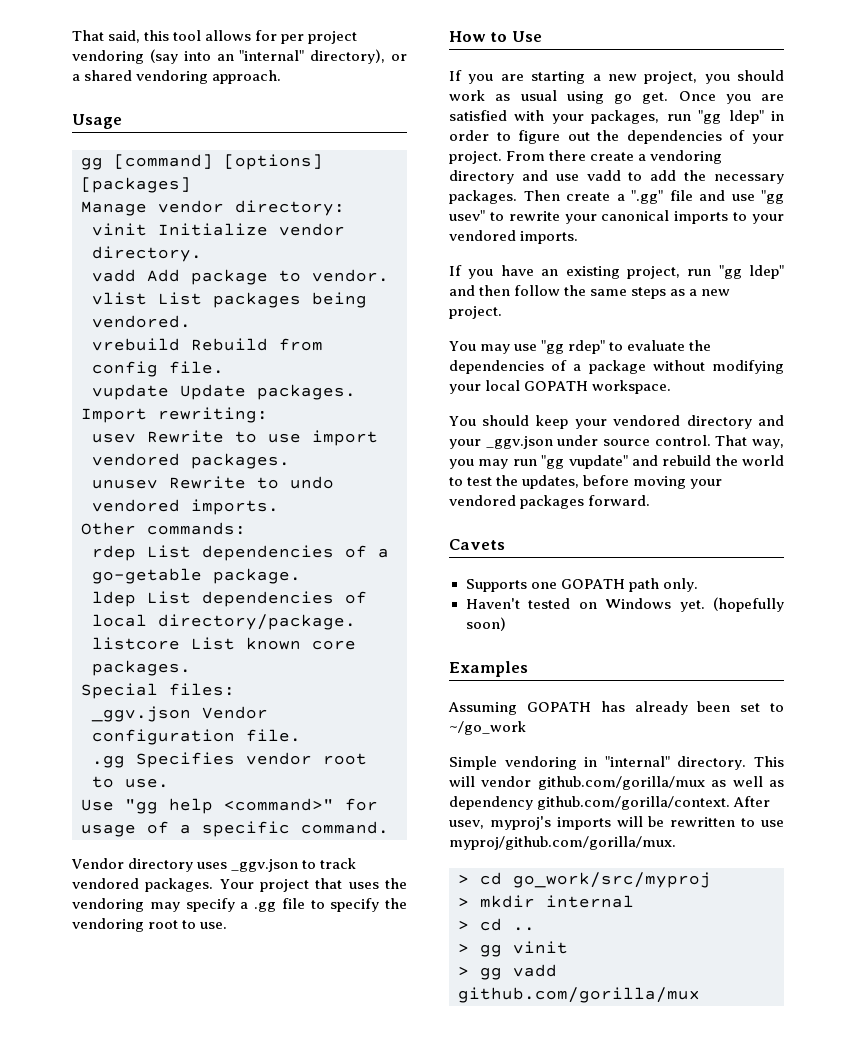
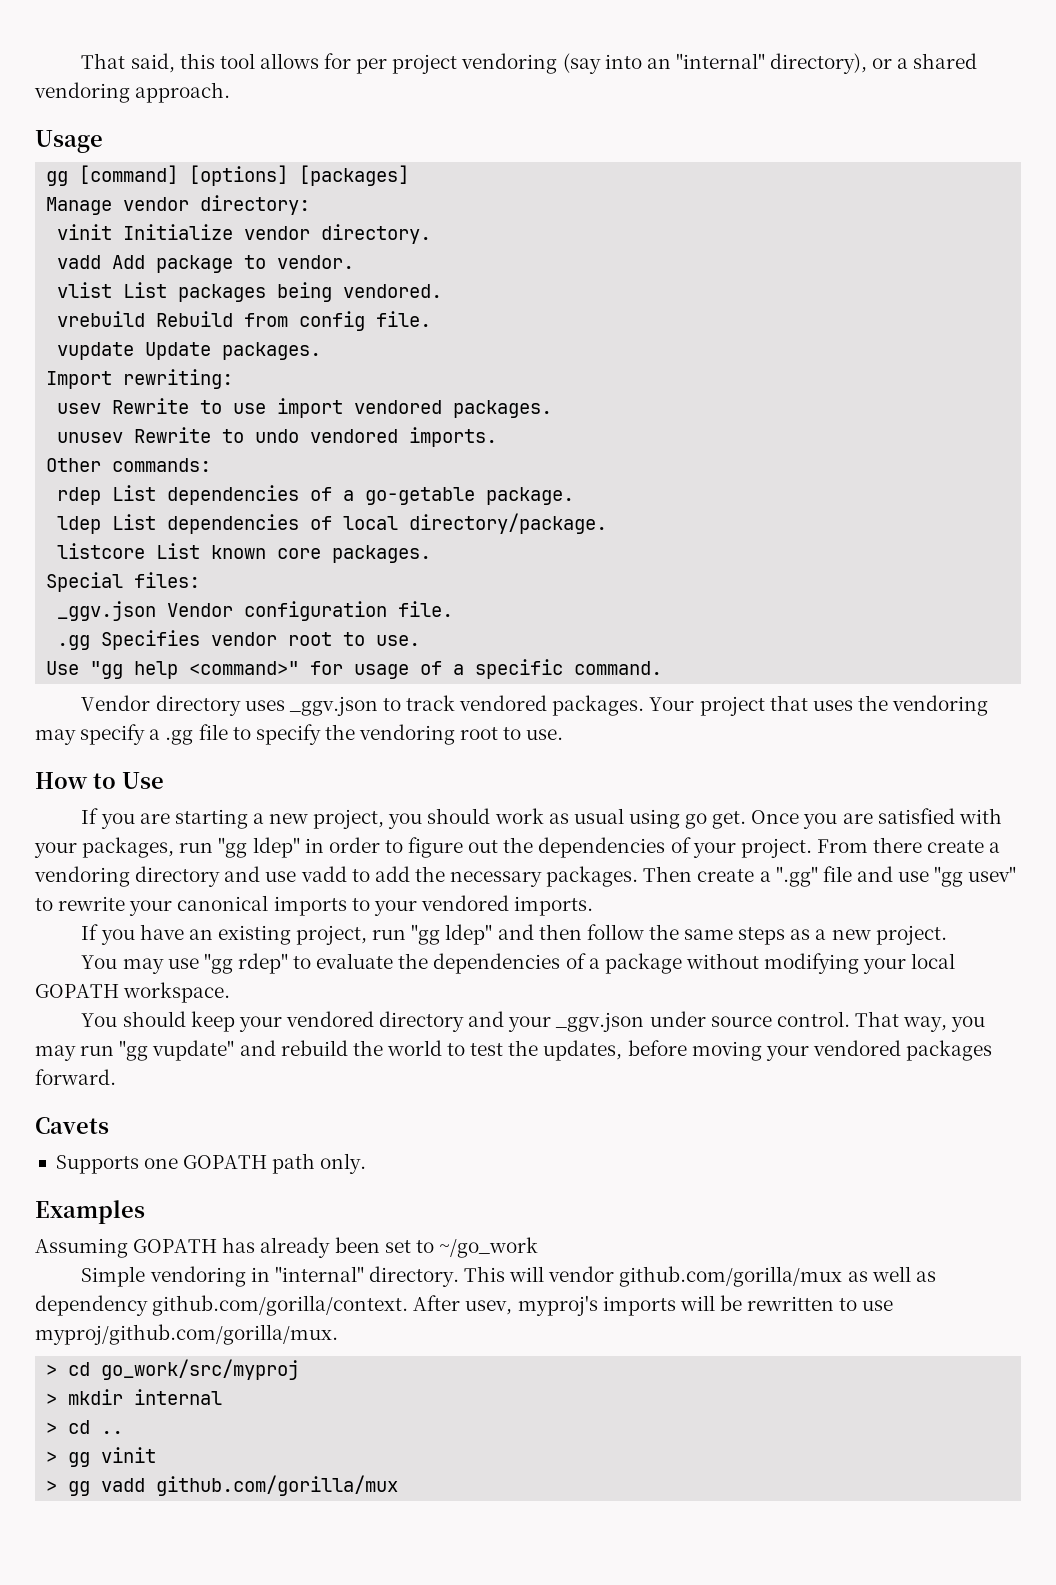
- Haven't tested on Windows yet. (hopefully soon)

